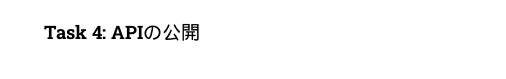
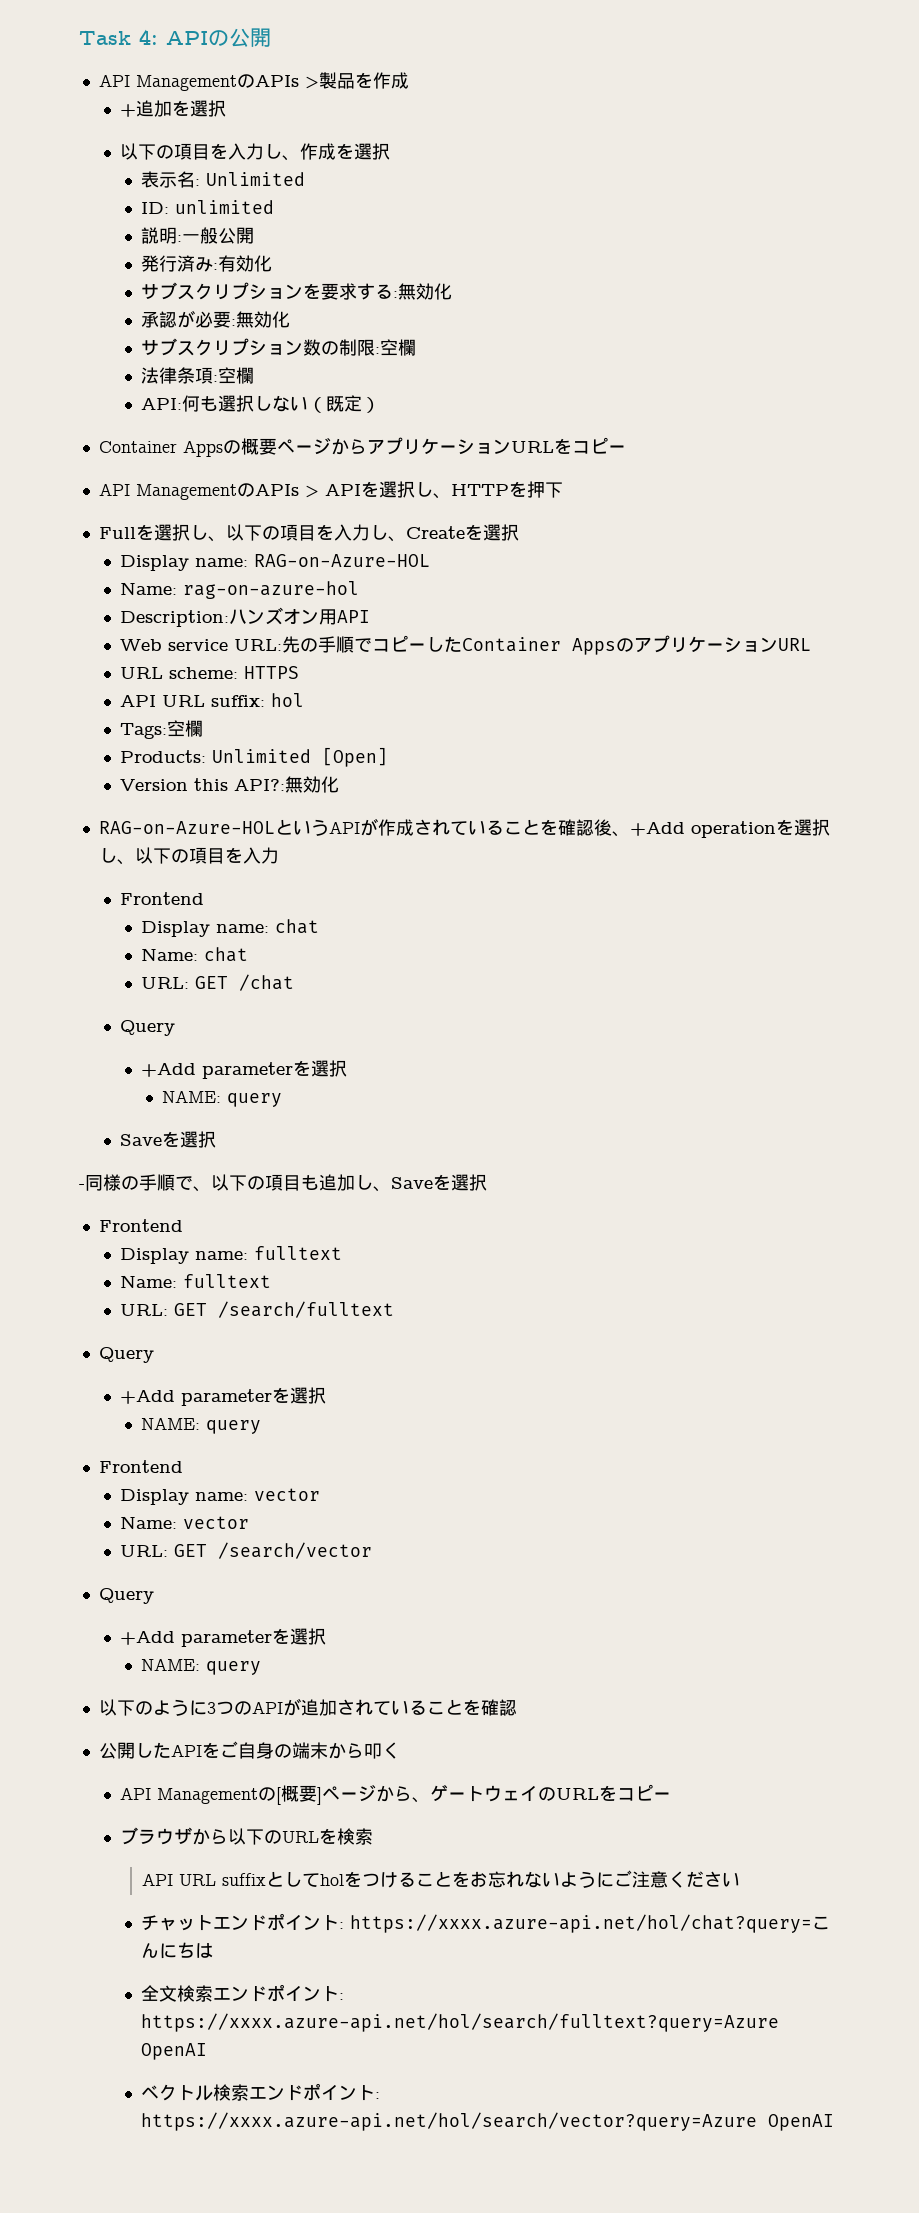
+ API ManagementのAPIs >製品を作成
+ +追加を選択
+ 以下の項目を入力し、作成を選択
+ 表示名: Unlimited
+ ID: unlimited
+ 説明:一般公開
+ 発行済み:有効化
+ サブスクリプションを要求する:無効化
+ 承認が必要:無効化
+ サブスクリプション数の制限:空欄
+ 法律条項:空欄
+ API:何も選択しない（既定）
+ Container Appsの概要ページからアプリケーションURLをコピー
+ API ManagementのAPIs > APIを選択し、HTTPを押下
+ Fullを選択し、以下の項目を入力し、Createを選択
+ Display name: RAG-on-Azure-HOL
+ Name: rag-on-azure-hol
+ Description:ハンズオン用API
+ Web service URL:先の手順でコピーしたContainer AppsのアプリケーションURL
+ URL scheme: HTTPS
+ API URL suffix: hol
+ Tags:空欄
+ Products: Unlimited [Open]
+ Version this API?:無効化
+ RAG-on-Azure-HOLというAPIが作成されていることを確認後、+Add operationを選択し、以下の項目を入力
+ Frontend
+ Display name: chat
+ Name: chat
+ URL: GET /chat
+ Query
+ +Add parameterを選択
+ NAME: query
+ Saveを選択
+ -同様の手順で、以下の項目も追加し、Saveを選択
+ Frontend
+ Display name: fulltext
+ Name: fulltext
+ URL: GET /search/fulltext
+ Query
+ +Add parameterを選択
+ NAME: query
+ Frontend
+ Display name: vector
+ Name: vector
+ URL: GET /search/vector
+ Query
+ +Add parameterを選択
+ NAME: query
+ 以下のように3つのAPIが追加されていることを確認
+ 公開したAPIをご自身の端末から叩く
+ API Managementの[概要]ページから、ゲートウェイのURLをコピー
+ ブラウザから以下のURLを検索
+ API URL suffixとしてholをつけることをお忘れないようにご注意ください
+ チャットエンドポイント: https://xxxx.azure-api.net/hol/chat?query=こんにちは
+ 全文検索エンドポイント: https://xxxx.azure-api.net/hol/search/fulltext?query=Azure OpenAI
+ ベクトル検索エンドポイント: https://xxxx.azure-api.net/hol/search/vector?query=Azure OpenAI

